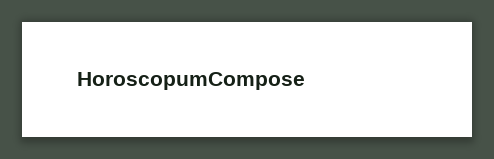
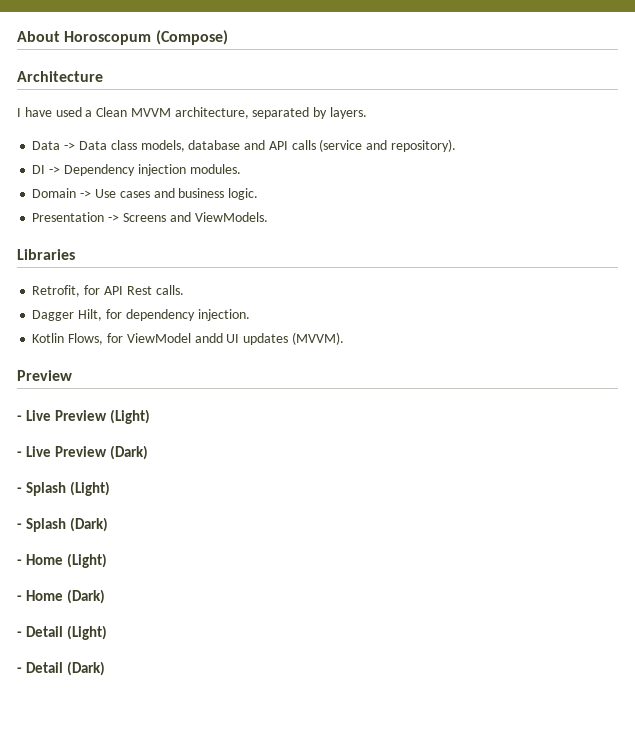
- HoroscopumCompose
+ About Horoscopum (Compose)
+ Architecture
+ I have used a Clean MVVM architecture, separated by layers.
+ Data -> Data class models, database and API calls (service and repository).
+ DI -> Dependency injection modules.
+ Domain -> Use cases and business logic.
+ Presentation -> Screens and ViewModels.
+ Libraries
+ Retrofit, for API Rest calls.
+ Dagger Hilt, for dependency injection.
+ Kotlin Flows, for ViewModel andd UI updates (MVVM).
+ Preview
+ - Live Preview (Light)
+ - Live Preview (Dark)
+ - Splash (Light)
+ - Splash (Dark)
+ - Home (Light)
+ - Home (Dark)
+ - Detail (Light)
+ - Detail (Dark)

